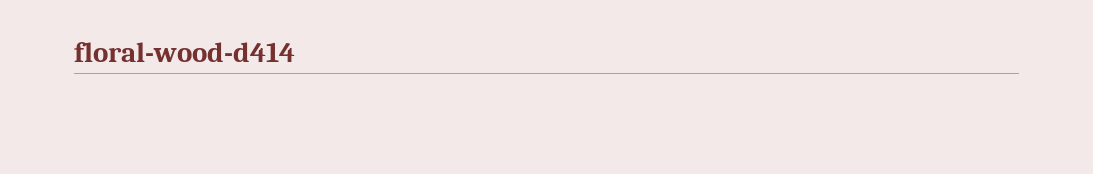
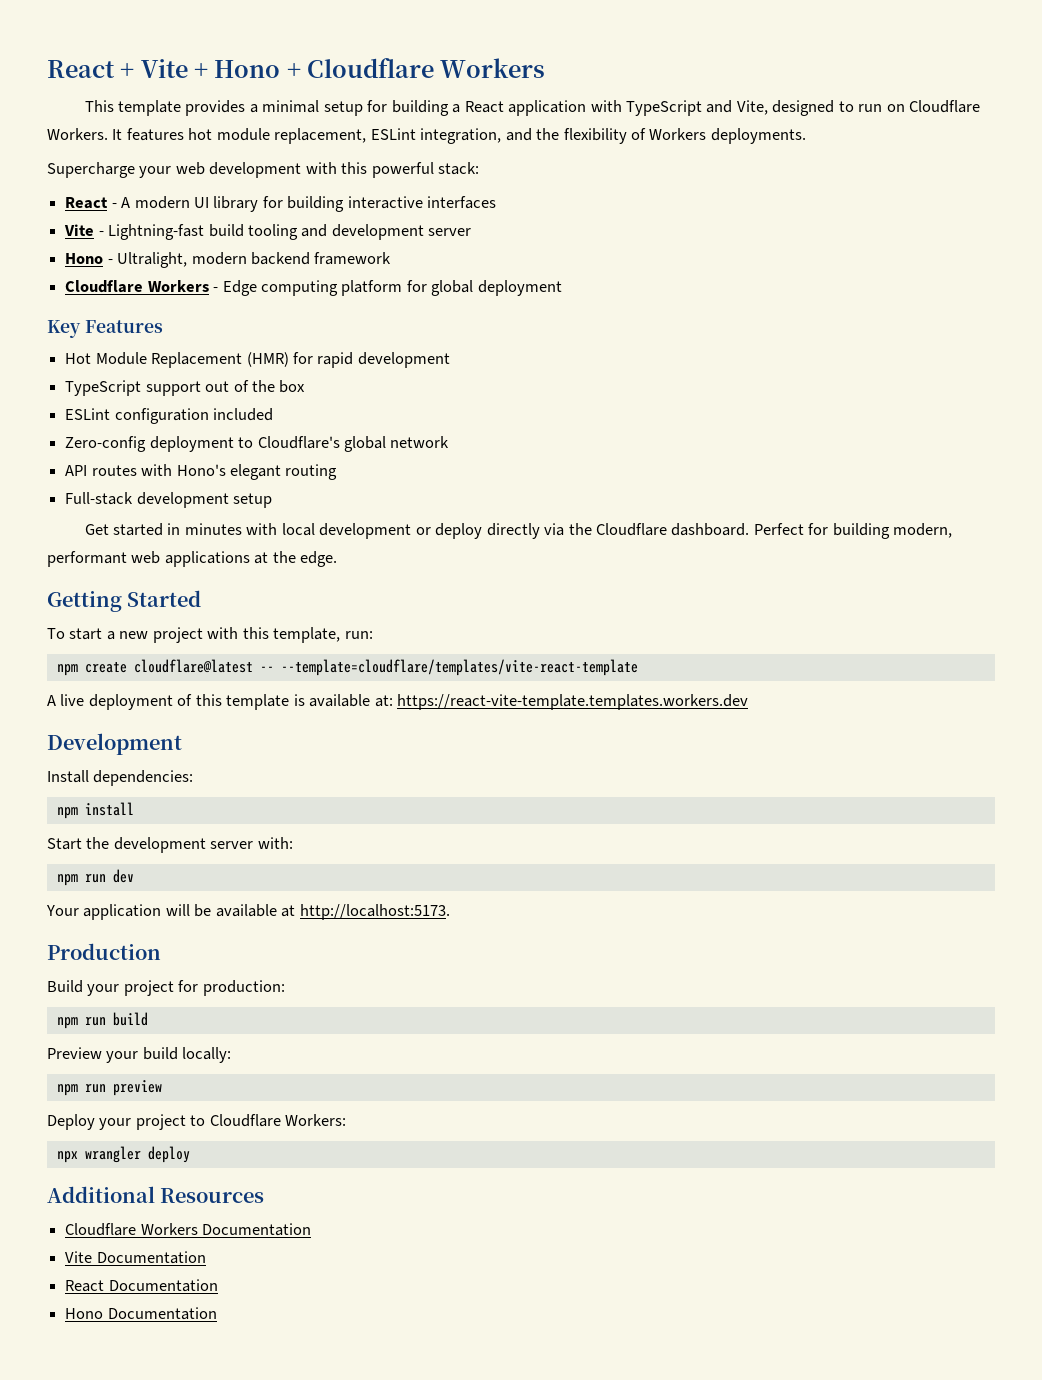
- floral-wood-d414
+ React + Vite + Hono + Cloudflare Workers
+ This template provides a minimal setup for building a React application with TypeScript and Vite, designed to run on Cloudflare Workers. It features hot module replacement, ESLint integration, and the flexibility of Workers deployments.
+ Supercharge your web development with this powerful stack:
+ React - A modern UI library for building interactive interfaces
+ Vite - Lightning-fast build tooling and development server
+ Hono - Ultralight, modern backend framework
+ Cloudflare Workers - Edge computing platform for global deployment
+ Key Features
+ Hot Module Replacement (HMR) for rapid development
+ TypeScript support out of the box
+ ESLint configuration included
+ Zero-config deployment to Cloudflare's global network
+ API routes with Hono's elegant routing
+ Full-stack development setup
+ Get started in minutes with local development or deploy directly via the Cloudflare dashboard. Perfect for building modern, performant web applications at the edge.
+ Getting Started
+ To start a new project with this template, run:
+ npm create cloudflare@latest -- --template=cloudflare/templates/vite-react-template
+ A live deployment of this template is available at: https://react-vite-template.templates.workers.dev
+ Development
+ Install dependencies:
+ npm install
+ Start the development server with:
+ npm run dev
+ Your application will be available at http://localhost:5173.
+ Production
+ Build your project for production:
+ npm run build
+ Preview your build locally:
+ npm run preview
+ Deploy your project to Cloudflare Workers:
+ npx wrangler deploy
+ Additional Resources
+ Cloudflare Workers Documentation
+ Vite Documentation
+ React Documentation
+ Hono Documentation

